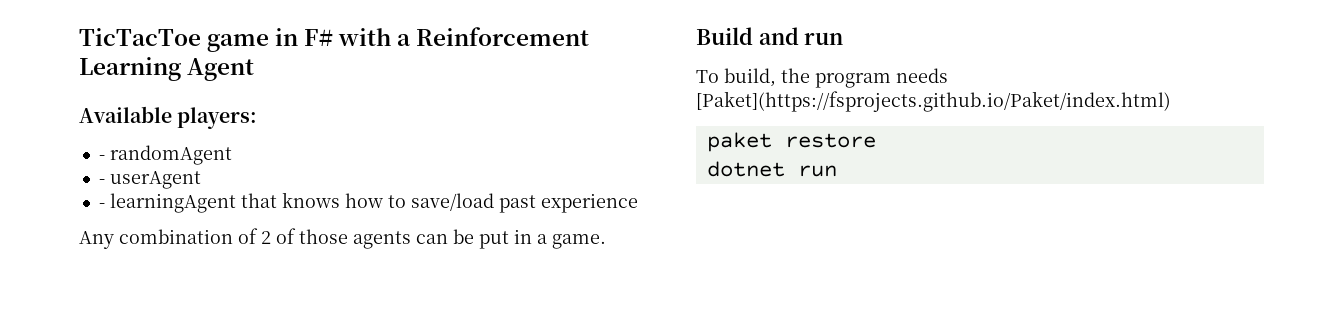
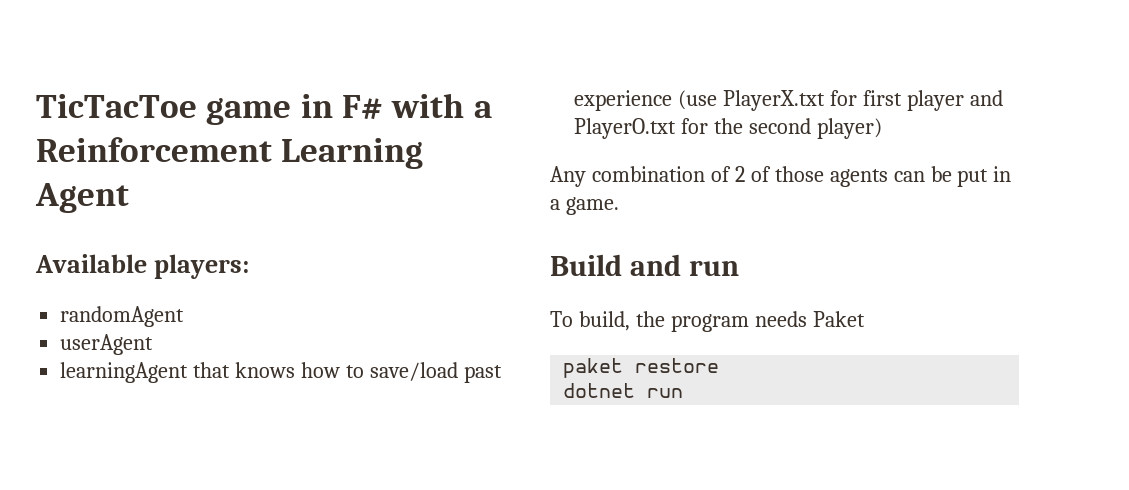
- - randomAgent
+ randomAgent
- - userAgent
+ userAgent
- - learningAgent that knows how to save/load past experience
+ learningAgent that knows how to save/load past experience (use PlayerX.txt for first player and PlayerO.txt for the second player)
- To build, the program needs [Paket](https://fsprojects.github.io/Paket/index.html)
+ To build, the program needs Paket

